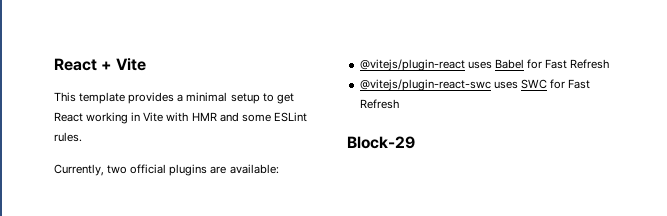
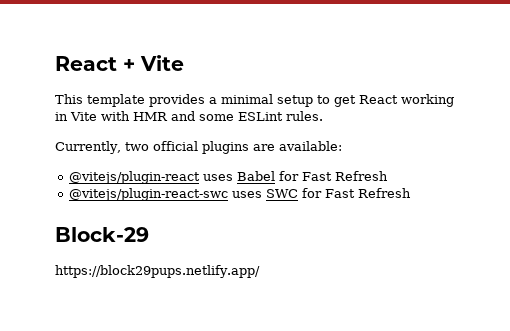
+ https://block29pups.netlify.app/

